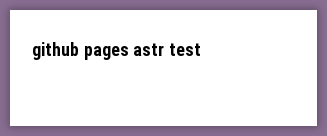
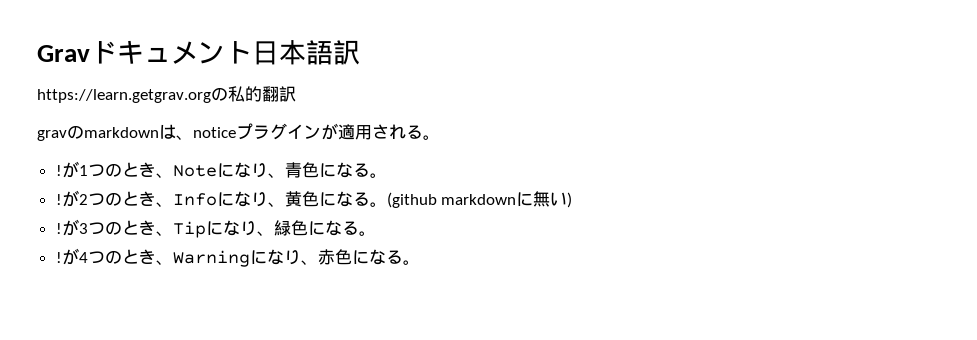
- github pages astr test
+ Gravドキュメント日本語訳
+ https://learn.getgrav.orgの私的翻訳
+ gravのmarkdownは、noticeプラグインが適用される。
+ !が1つのとき、Noteになり、青色になる。
+ !が2つのとき、Infoになり、黄色になる。(github markdownに無い)
+ !が3つのとき、Tipになり、緑色になる。
+ !が4つのとき、Warningになり、赤色になる。

